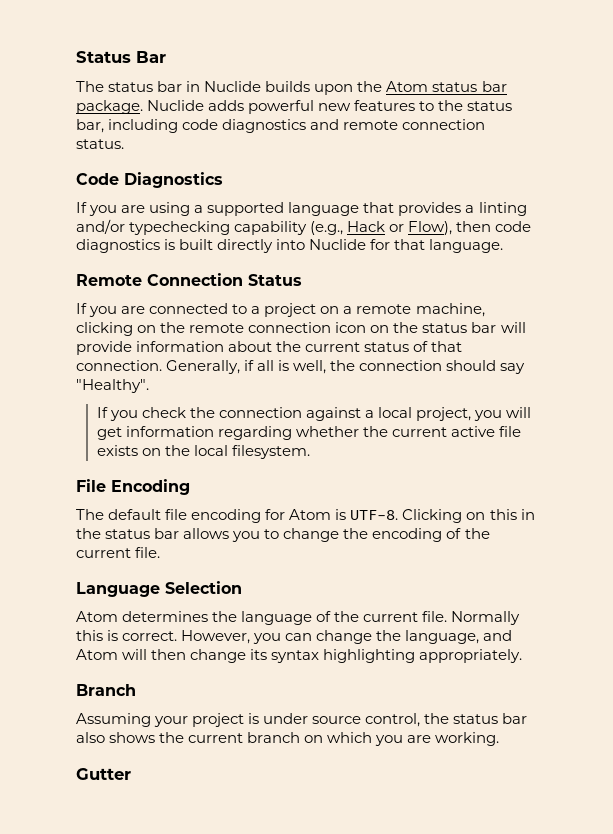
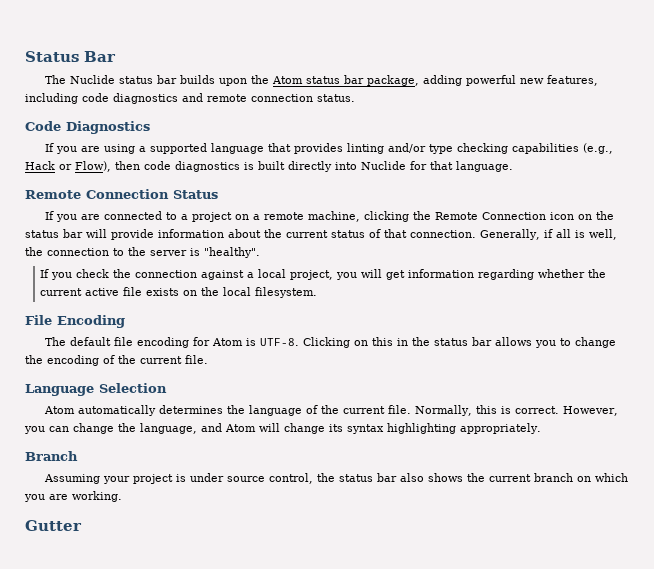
- The status bar in Nuclide builds upon the Atom status bar package. Nuclide adds powerful new features to the status bar, including code diagnostics and remote connection status.
+ The Nuclide status bar builds upon the Atom status bar package, adding powerful new features, including code diagnostics and remote connection status.
- If you are using a supported language that provides a linting and/or typechecking capability (e.g., Hack or Flow), then code diagnostics is built directly into Nuclide for that language.
+ If you are using a supported language that provides linting and/or type checking capabilities (e.g., Hack or Flow), then code diagnostics is built directly into Nuclide for that language.
- If you are connected to a project on a remote machine, clicking on the remote connection icon on the status bar will provide information about the current status of that connection.
+ If you are connected to a project on a remote machine, clicking the Remote Connection icon on the status bar will provide information about the current status of that connection.
- Generally, if all is well, the connection should say "Healthy".
+ Generally, if all is well, the connection to the server is "healthy".
- Atom determines the language of the current file.
+ Atom automatically determines the language of the current file.
- Normally this is correct.
+ Normally, this is correct.
- However, you can change the language, and Atom will then change its syntax highlighting appropriately.
+ However, you can change the language, and Atom will change its syntax highlighting appropriately.

